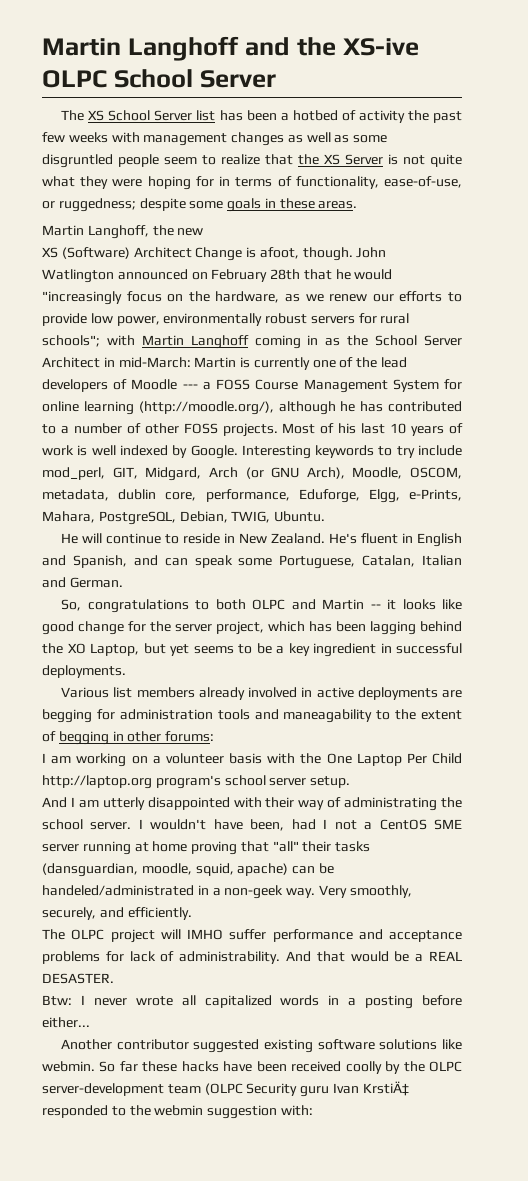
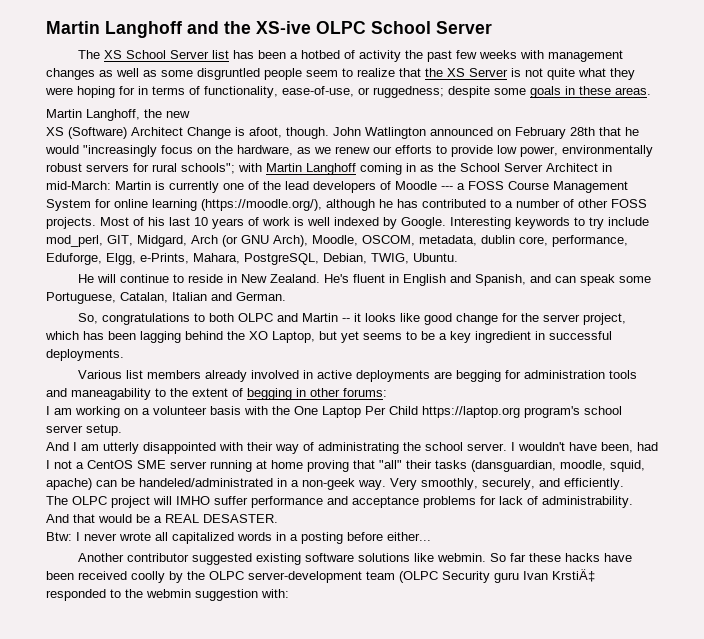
- Martin is currently one of the lead developers of Moodle --- a FOSS Course Management System for online learning (http://moodle.org/), although he has contributed to a number of other FOSS projects.
+ Martin is currently one of the lead developers of Moodle --- a FOSS Course Management System for online learning (https://moodle.org/), although he has contributed to a number of other FOSS projects.
- I am working on a volunteer basis with the One Laptop Per Child http://laptop.org program's school server setup.
+ I am working on a volunteer basis with the One Laptop Per Child https://laptop.org program's school server setup.

